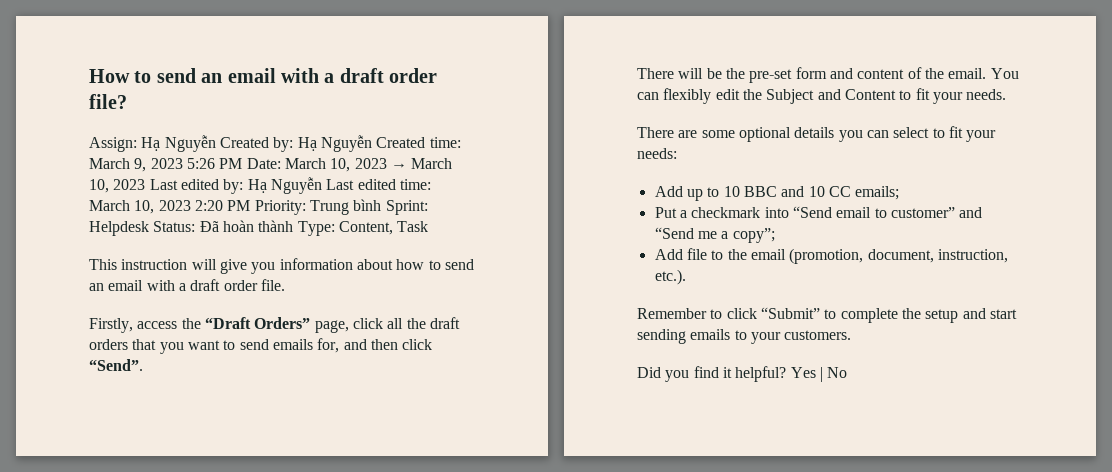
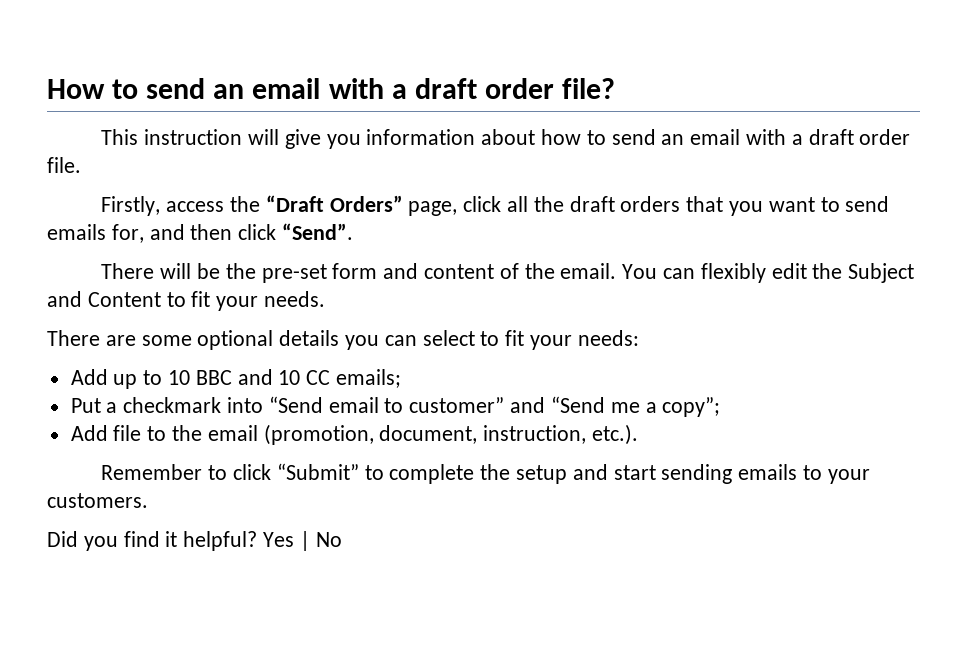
- Assign: Hạ Nguyễn Created by: Hạ Nguyễn Created time: March 9, 2023 5:26 PM Date: March 10, 2023 → March 10, 2023 Last edited by: Hạ Nguyễn Last edited time: March 10, 2023 2:20 PM Priority: Trung bình Sprint: Helpdesk Status: Đã hoàn thành Type: Content, Task

